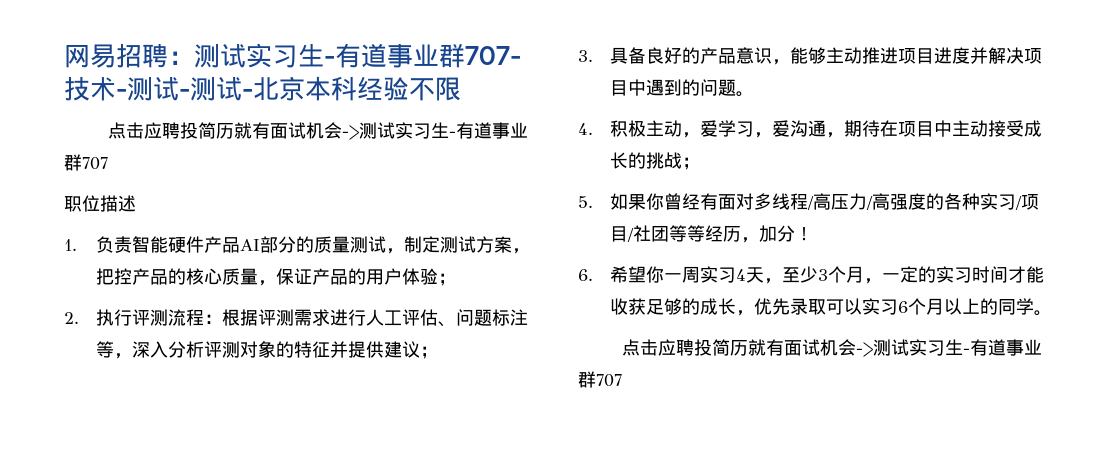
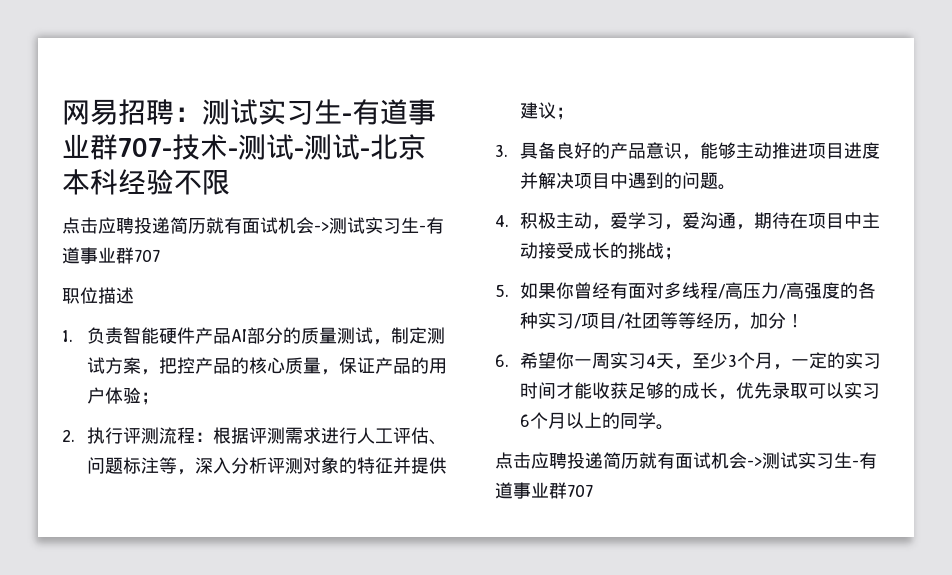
  网易招聘：测试实习生-有道事业群707-技术-测试-测试-北京本科经验不限
- 点击应聘投简历就有面试机会->测试实习生-有道事业群707
+ 点击应聘投递简历就有面试机会->测试实习生-有道事业群707
  6.希望你一周实习4天，至少3个月，一定的实习时间才能收获足够的成长，优先录取可以实习6个月以上的同学。
- 点击应聘投简历就有面试机会->测试实习生-有道事业群707
+ 点击应聘投递简历就有面试机会->测试实习生-有道事业群707

